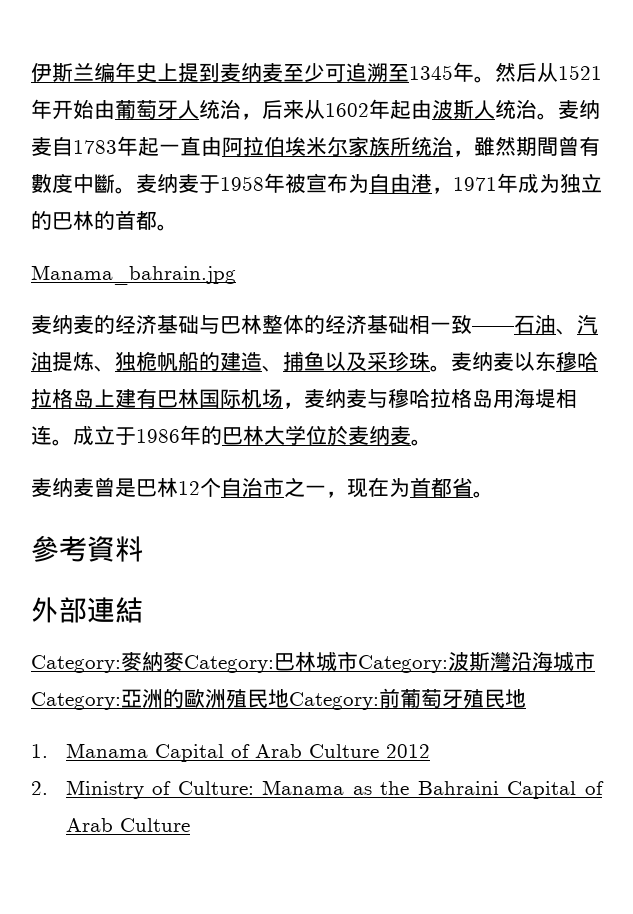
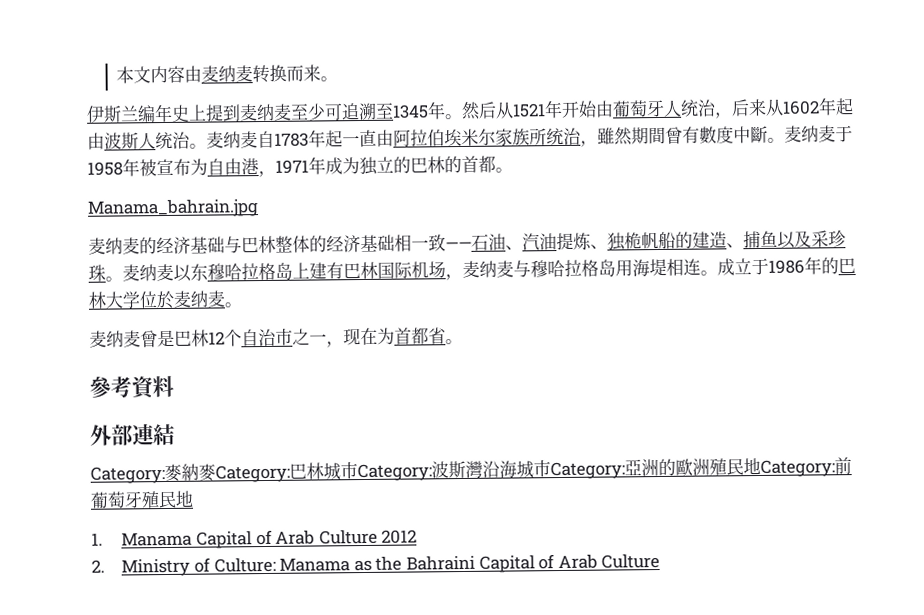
+ 本文内容由麦纳麦转换而来。

